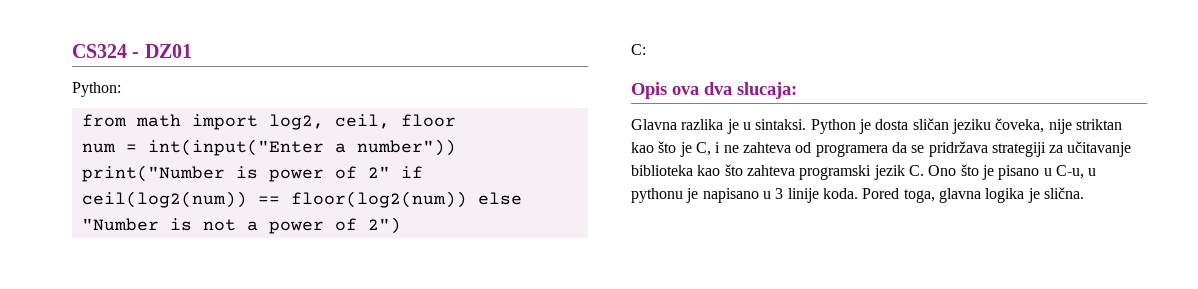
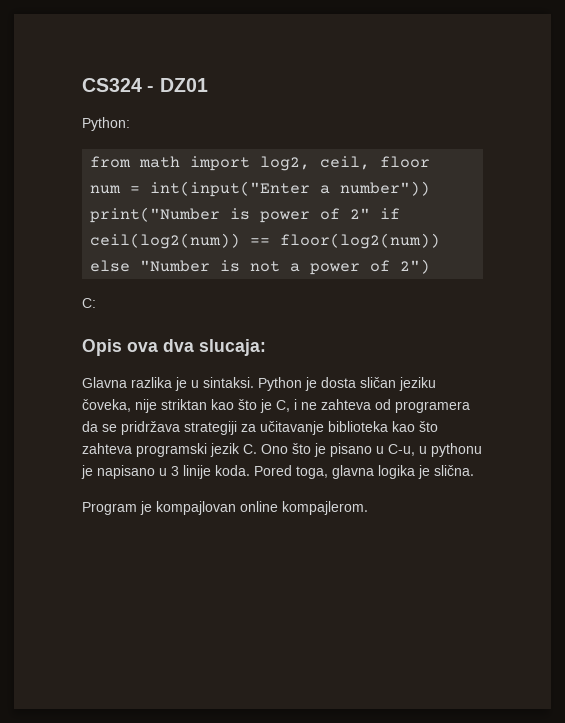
+ Program je kompajlovan online kompajlerom.

